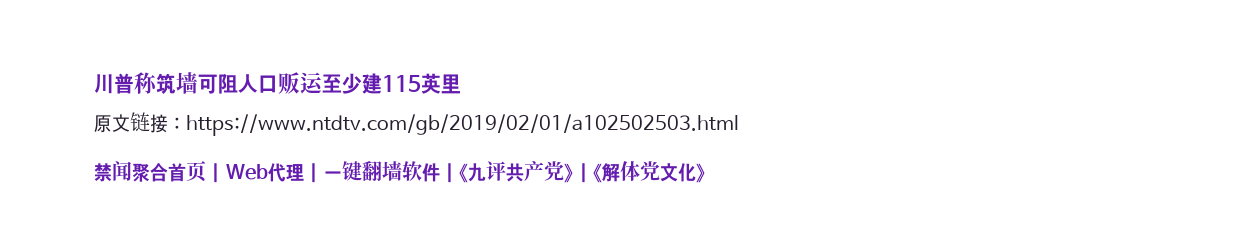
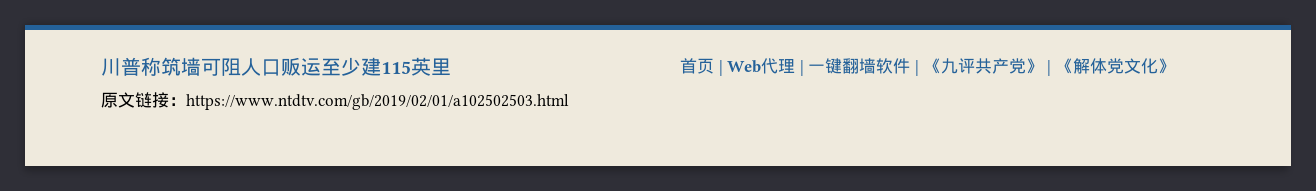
- 禁闻聚合首页 | Web代理 | 一键翻墙软件 | 《九评共产党》 | 《解体党文化》
+ 首页 | Web代理 | 一键翻墙软件 | 《九评共产党》 | 《解体党文化》

